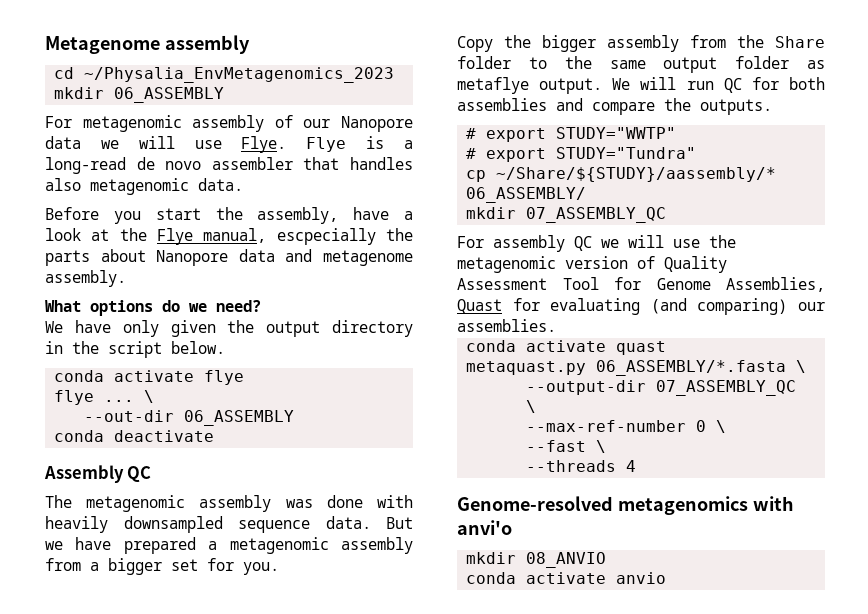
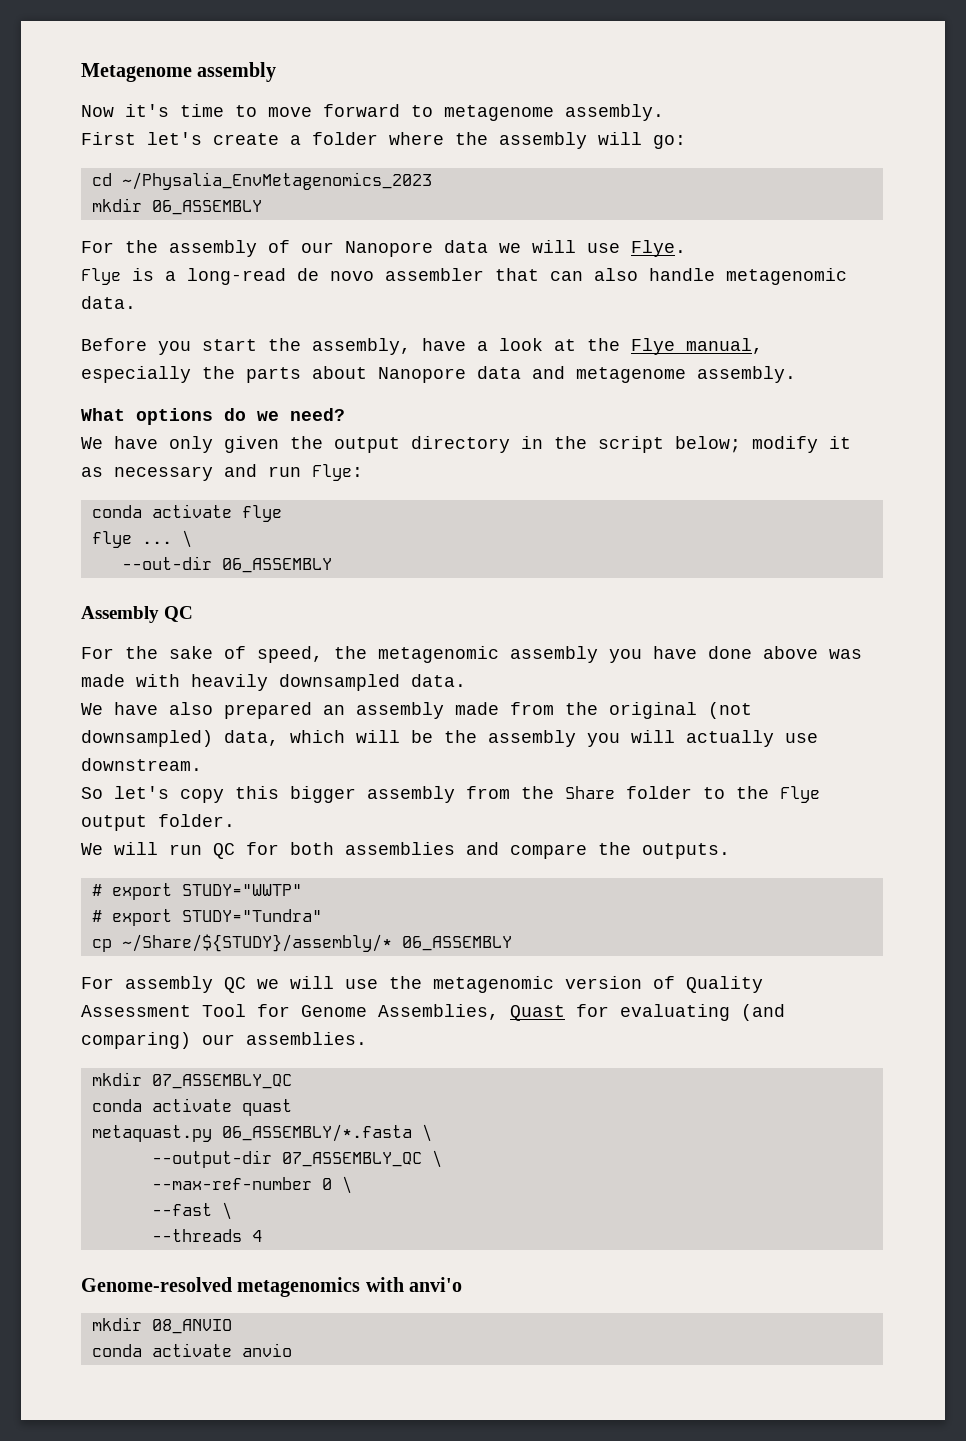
+ Now it's time to move forward to metagenome assembly.
+ First let's create a folder where the assembly will go:
- For metagenomic assembly of our Nanopore data we will use Flye. Flye is a long-read de novo assembler that handles also metagenomic data.
+ For the assembly of our Nanopore data we will use Flye.
+ Flye is a long-read de novo assembler that can also handle metagenomic data.
- Before you start the assembly, have a look at the Flye manual, escpecially the parts about Nanopore data and metagenome assembly.
+ Before you start the assembly, have a look at the Flye manual, especially the parts about Nanopore data and metagenome assembly.
- We have only given the output directory in the script below.
+ We have only given the output directory in the script below; modify it as necessary and run Flye:
- conda deactivate
- The metagenomic assembly was done with heavily downsampled sequence data. But we have prepared a metagenomic assembly from a bigger set for you.
- Copy the bigger assembly from the Share folder to the same output folder as metaflye output. We will run QC for both assemblies and compare the outputs.
+ For the sake of speed, the metagenomic assembly you have done above was made with heavily downsampled data.
+ We have also prepared an assembly made from the original (not downsampled) data, which will be the assembly you will actually use downstream.
+ So let's copy this bigger assembly from the Share folder to the Flye output folder.
+ We will run QC for both assemblies and compare the outputs.
- cp ~/Share/${STUDY}/aassembly/* 06_ASSEMBLY/
- mkdir 07_ASSEMBLY_QC
+ cp ~/Share/${STUDY}/assembly/* 06_ASSEMBLY
+ mkdir 07_ASSEMBLY_QC

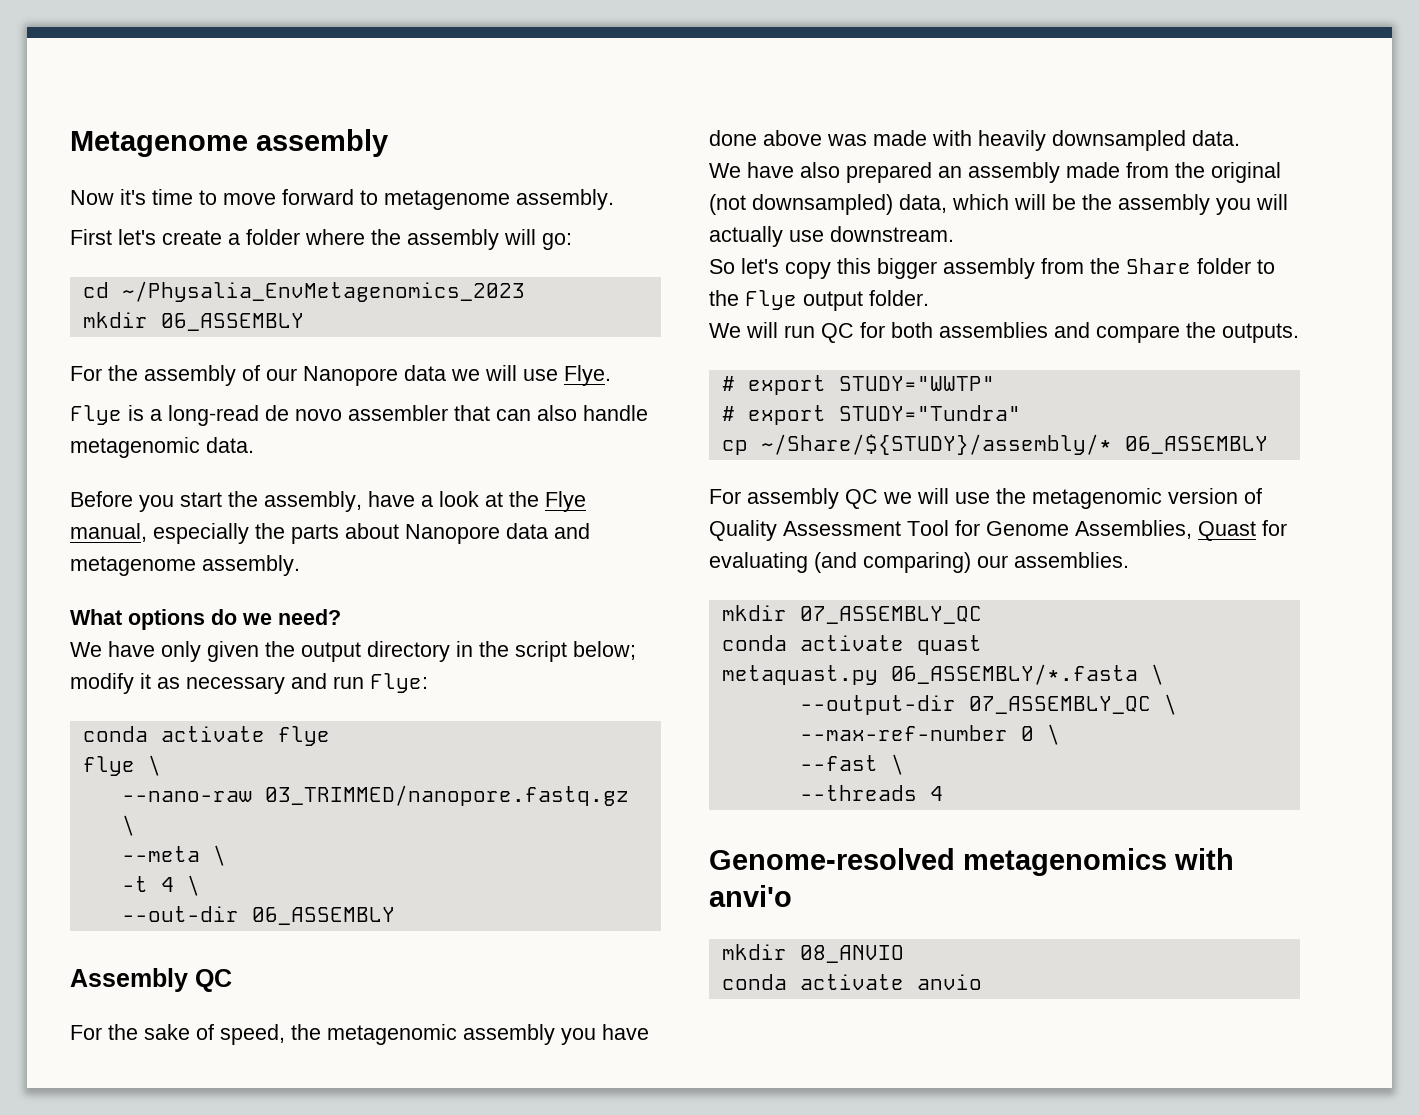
- flye ... \
+ flye \
+ --nano-raw 03_TRIMMED/nanopore.fastq.gz \
+ --meta \
+ -t 4 \

